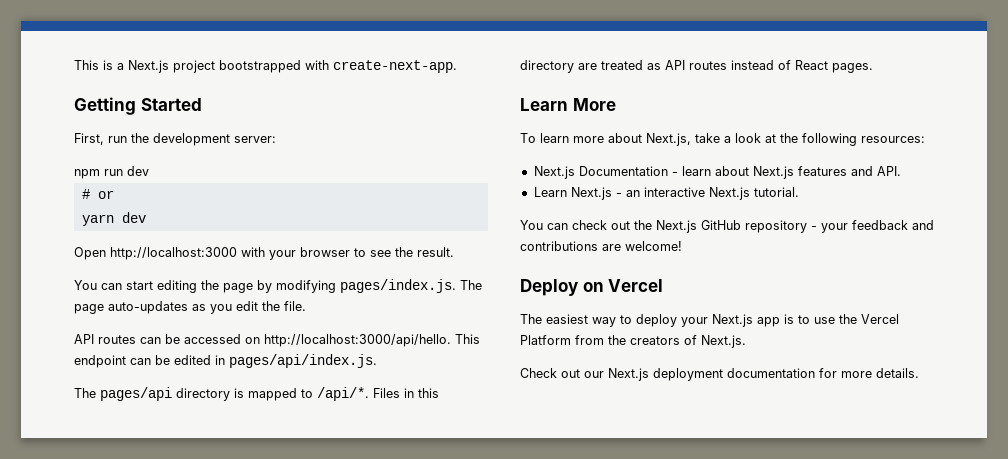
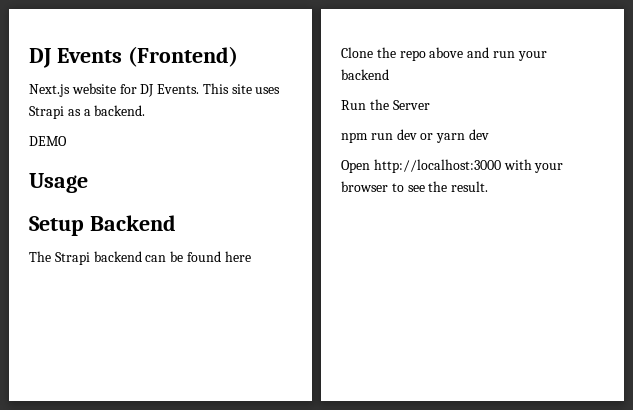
- This is a Next.js project bootstrapped with create-next-app.
- Getting Started
- First, run the development server:
+ DJ Events (Frontend)
+ Next.js website for DJ Events. This site uses Strapi as a backend.
+ DEMO
+ Usage
+ Setup Backend
+ The Strapi backend can be found here Clone the repo above and run your backend
+ Run the Server
- npm run dev
- # or
- yarn dev
+ npm run dev or yarn dev
- You can start editing the page by modifying pages/index.js. The page auto-updates as you edit the file.
- API routes can be accessed on http://localhost:3000/api/hello. This endpoint can be edited in pages/api/index.js.
- The pages/api directory is mapped to /api/*. Files in this directory are treated as API routes instead of React pages.
- Learn More
- To learn more about Next.js, take a look at the following resources:
- Next.js Documentation - learn about Next.js features and API.
- Learn Next.js - an interactive Next.js tutorial.
- You can check out the Next.js GitHub repository - your feedback and contributions are welcome!
- Deploy on Vercel
- The easiest way to deploy your Next.js app is to use the Vercel Platform from the creators of Next.js.
- Check out our Next.js deployment documentation for more details.

